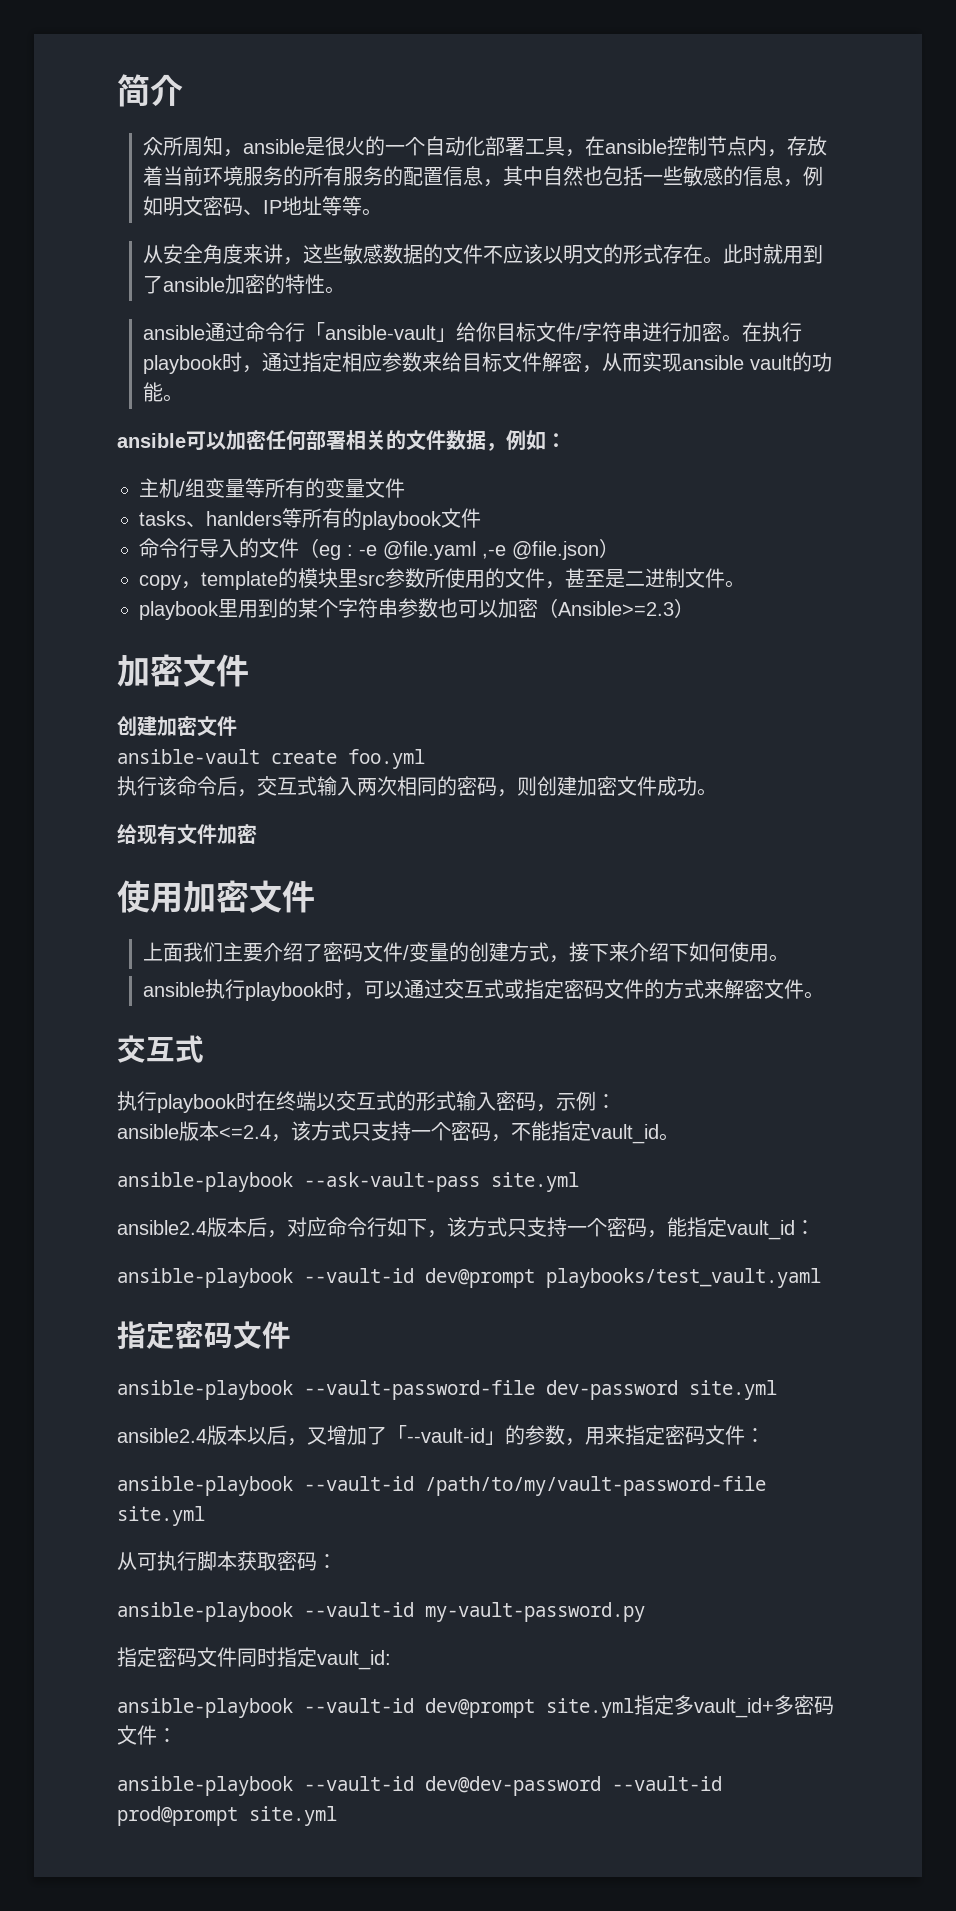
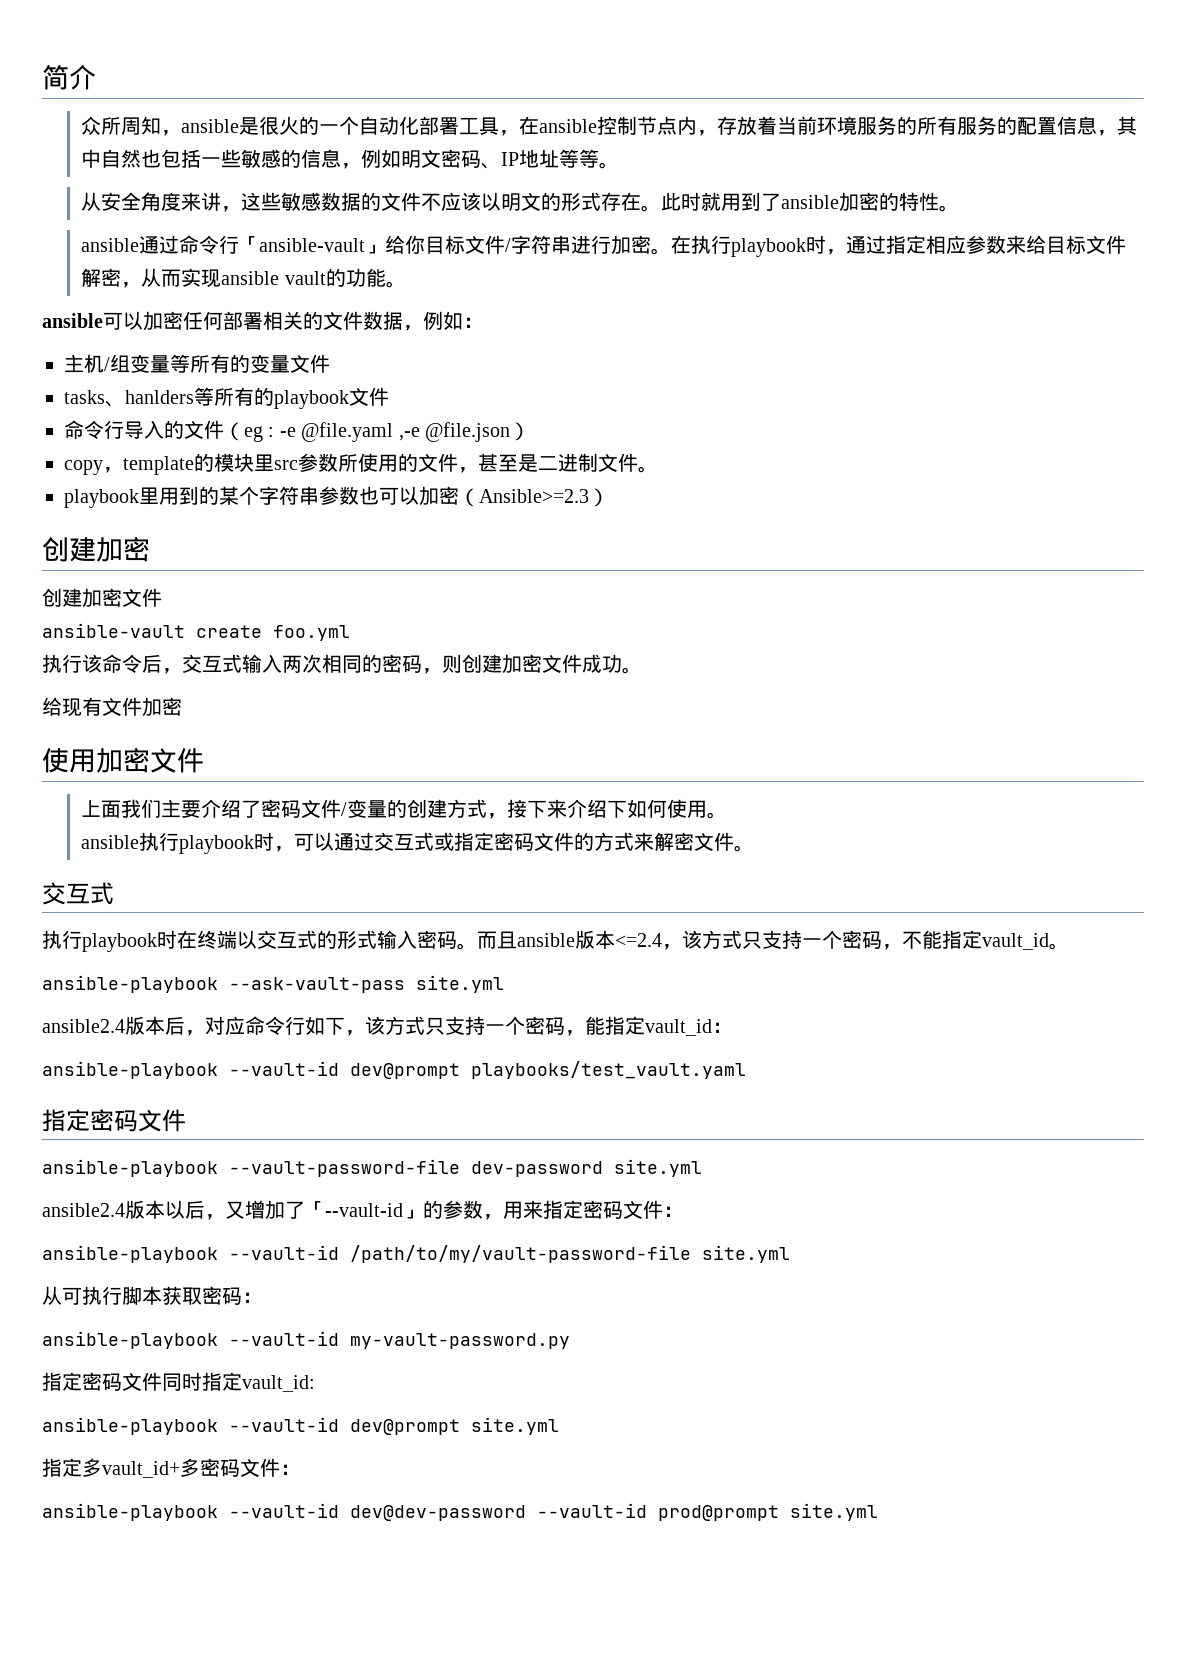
  playbook里用到的某个字符串参数也可以加密（Ansible>=2.3）
- 加密文件
+ 创建加密
- 执行playbook时在终端以交互式的形式输入密码，示例：
- ansible版本<=2.4，该方式只支持一个密码，不能指定vault_id。
+ 执行playbook时在终端以交互式的形式输入密码。而且ansible版本<=2.4，该方式只支持一个密码，不能指定vault_id。
- ansible-playbook --vault-id dev@prompt site.yml指定多vault_id+多密码文件：
+ ansible-playbook --vault-id dev@prompt site.yml
+ 指定多vault_id+多密码文件：

